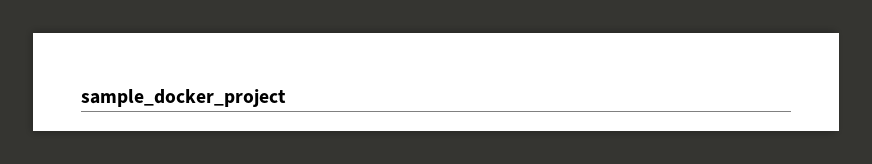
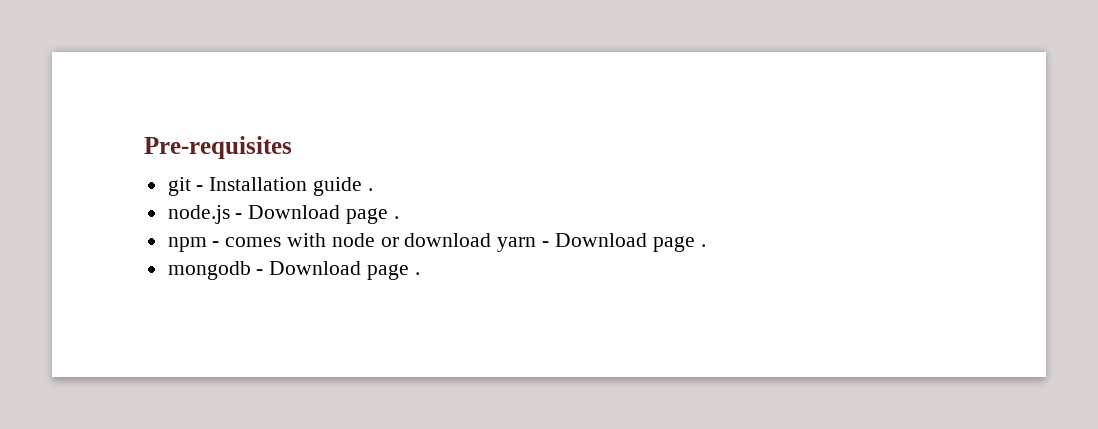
- sample_docker_project
+ Pre-requisites
+ git - Installation guide .
+ node.js - Download page .
+ npm - comes with node or download yarn - Download page .
+ mongodb - Download page .

